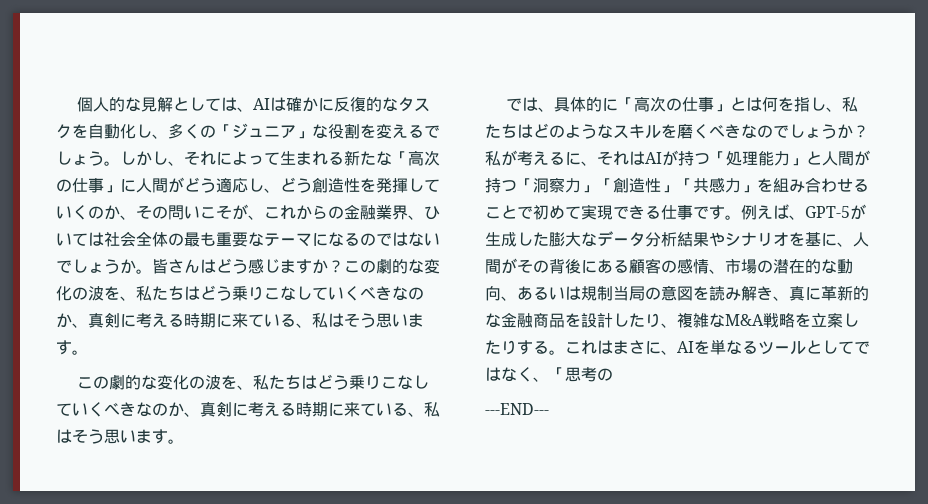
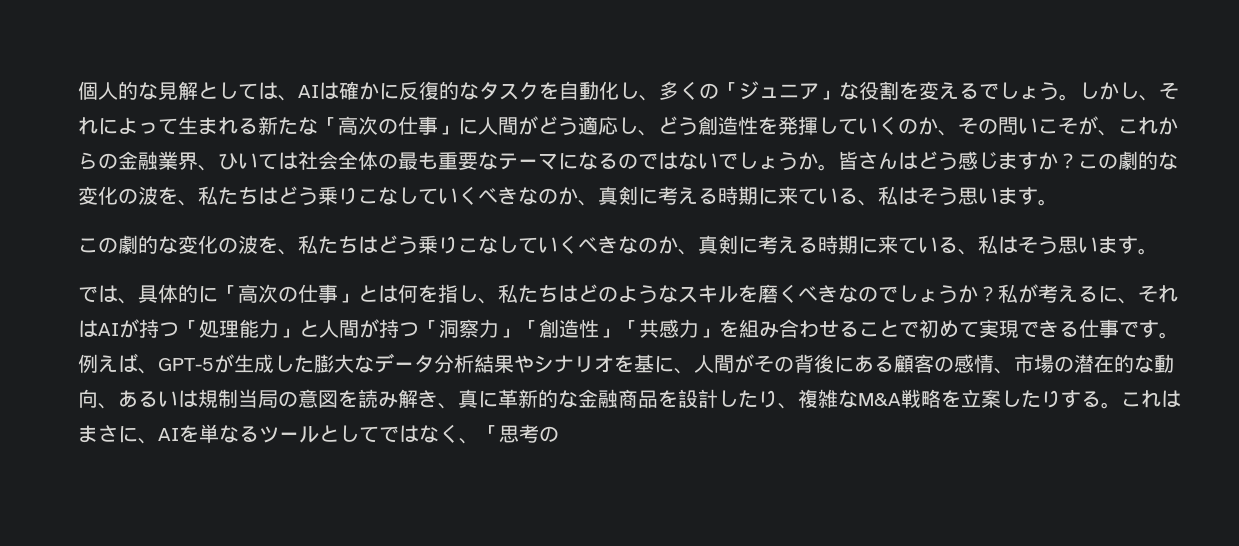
- ---END---

